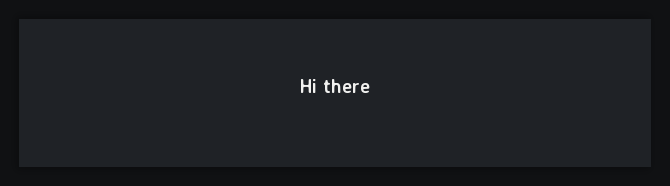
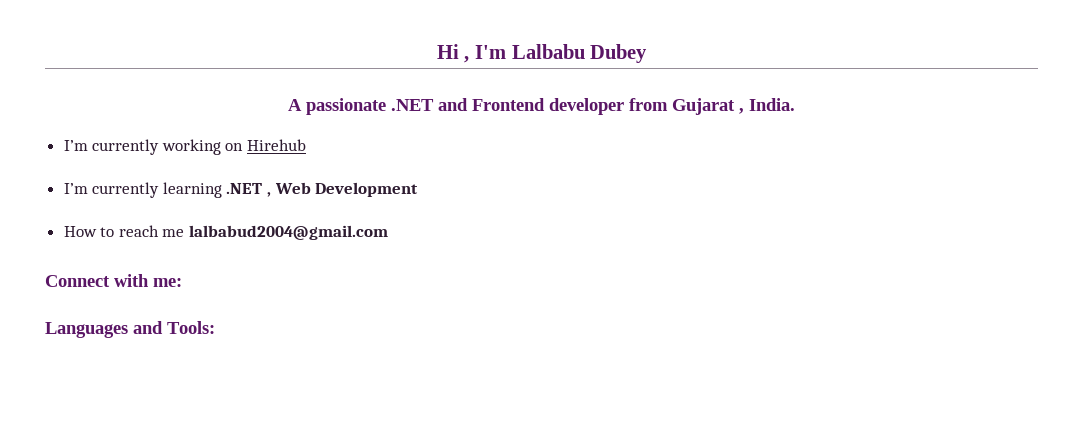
- Hi there
+ Hi , I'm Lalbabu Dubey
+ A passionate .NET and Frontend developer from Gujarat , India.
+ I’m currently working on Hirehub
+ I’m currently learning .NET , Web Development
+ How to reach me lalbabud2004@gmail.com
+ Connect with me:
+ Languages and Tools:

